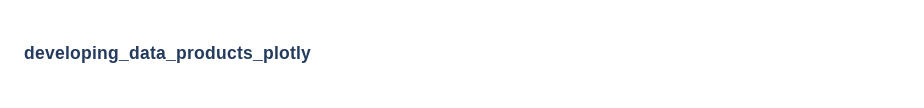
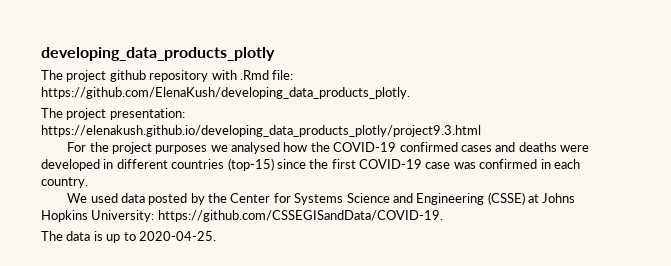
+ The project github repository with .Rmd file: https://github.com/ElenaKush/developing_data_products_plotly.
+ The project presentation: https://elenakush.github.io/developing_data_products_plotly/project9.3.html
+ For the project purposes we analysed how the COVID-19 confirmed cases and deaths were developed in different countries (top-15) since the first COVID-19 case was confirmed in each country.
+ We used data posted by the Center for Systems Science and Engineering (CSSE) at Johns Hopkins University: https://github.com/CSSEGISandData/COVID-19.
+ The data is up to 2020-04-25.

